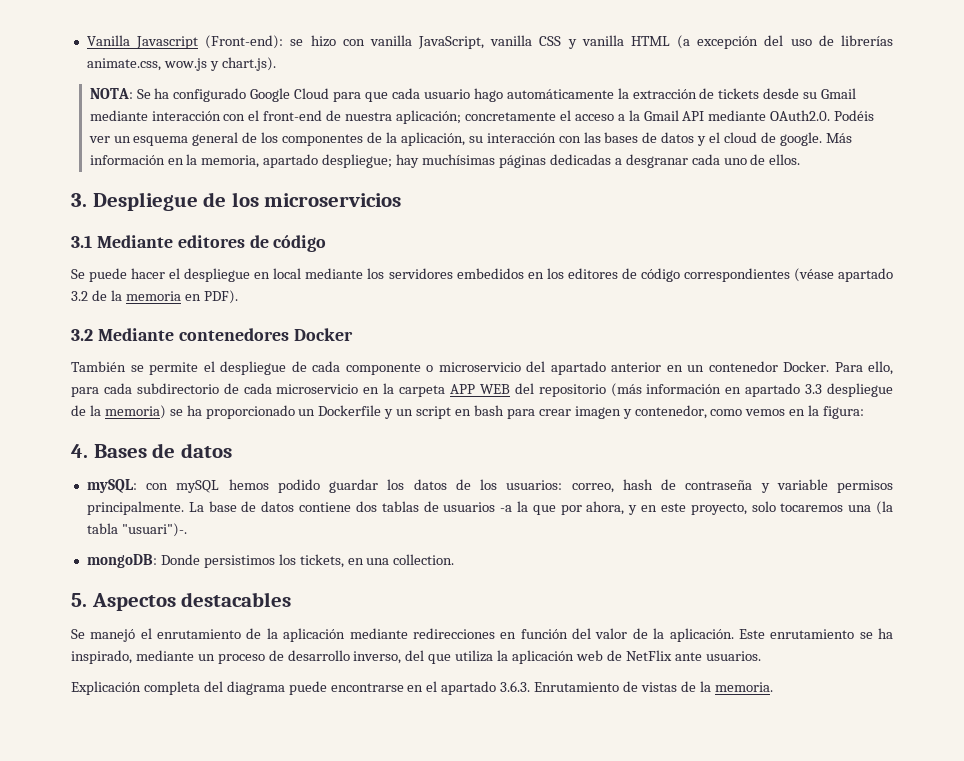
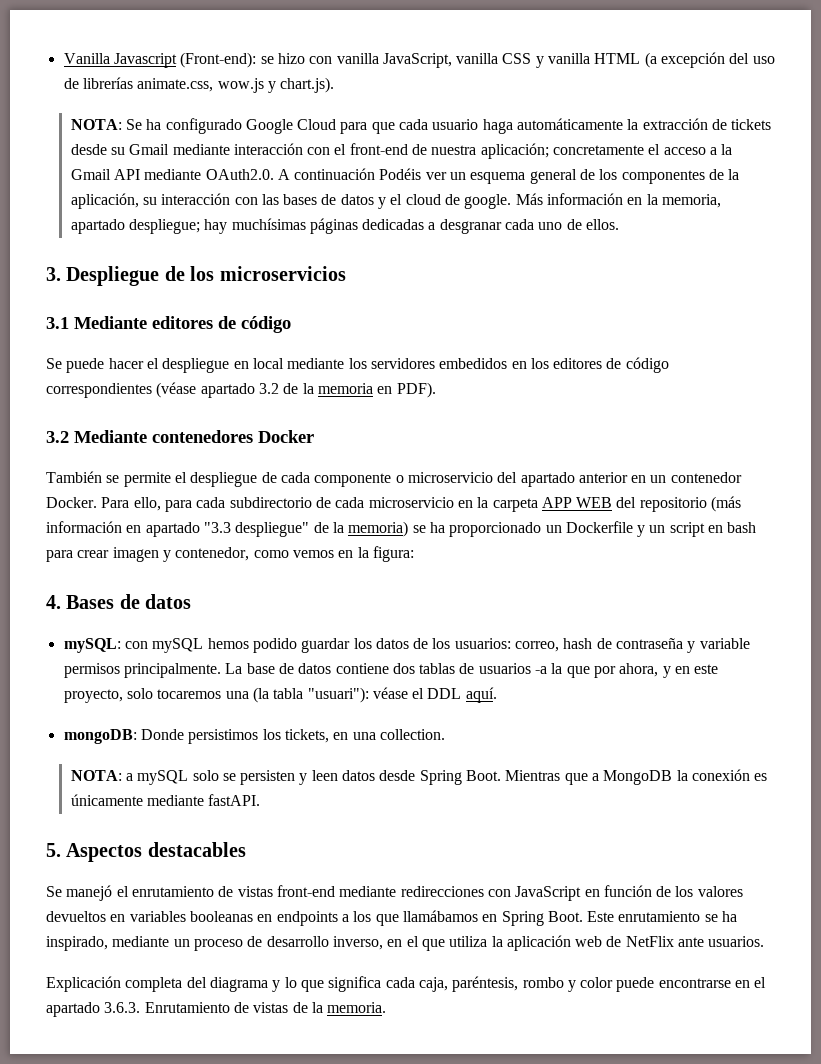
- NOTA: Se ha configurado Google Cloud para que cada usuario hago automáticamente la extracción de tickets desde su Gmail mediante interacción con el front-end de nuestra aplicación; concretamente el acceso a la Gmail API mediante OAuth2.0. Podéis ver un esquema general de los componentes de la aplicación, su interacción con las bases de datos y el cloud de google.
+ NOTA: Se ha configurado Google Cloud para que cada usuario haga automáticamente la extracción de tickets desde su Gmail mediante interacción con el front-end de nuestra aplicación; concretamente el acceso a la Gmail API mediante OAuth2.0. A continuación Podéis ver un esquema general de los componentes de la aplicación, su interacción con las bases de datos y el cloud de google.
- Para ello, para cada subdirectorio de cada microservicio en la carpeta APP WEB del repositorio (más información en apartado 3.3 despliegue de la memoria) se ha proporcionado un Dockerfile y un script en bash para crear imagen y contenedor, como vemos en la figura:
+ Para ello, para cada subdirectorio de cada microservicio en la carpeta APP WEB del repositorio (más información en apartado "3.3 despliegue" de la memoria) se ha proporcionado un Dockerfile y un script en bash para crear imagen y contenedor, como vemos en la figura:
- La base de datos contiene dos tablas de usuarios -a la que por ahora, y en este proyecto, solo tocaremos una (la tabla "usuari")-.
+ La base de datos contiene dos tablas de usuarios -a la que por ahora, y en este proyecto, solo tocaremos una (la tabla "usuari"): véase el DDL aquí.
+ NOTA: a mySQL solo se persisten y leen datos desde Spring Boot. Mientras que a MongoDB la conexión es únicamente mediante fastAPI.
- Se manejó el enrutamiento de la aplicación mediante redirecciones en función del valor de la aplicación.
+ Se manejó el enrutamiento de vistas front-end mediante redirecciones con JavaScript en función de los valores devueltos en variables booleanas en endpoints a los que llamábamos en Spring Boot.
- Este enrutamiento se ha inspirado, mediante un proceso de desarrollo inverso, del que utiliza la aplicación web de NetFlix ante usuarios.
+ Este enrutamiento se ha inspirado, mediante un proceso de desarrollo inverso, en el que utiliza la aplicación web de NetFlix ante usuarios.
- Explicación completa del diagrama puede encontrarse en el apartado 3.6.3. Enrutamiento de vistas de la memoria.
+ Explicación completa del diagrama y lo que significa cada caja, paréntesis, rombo y color puede encontrarse en el apartado 3.6.3. Enrutamiento de vistas de la memoria.

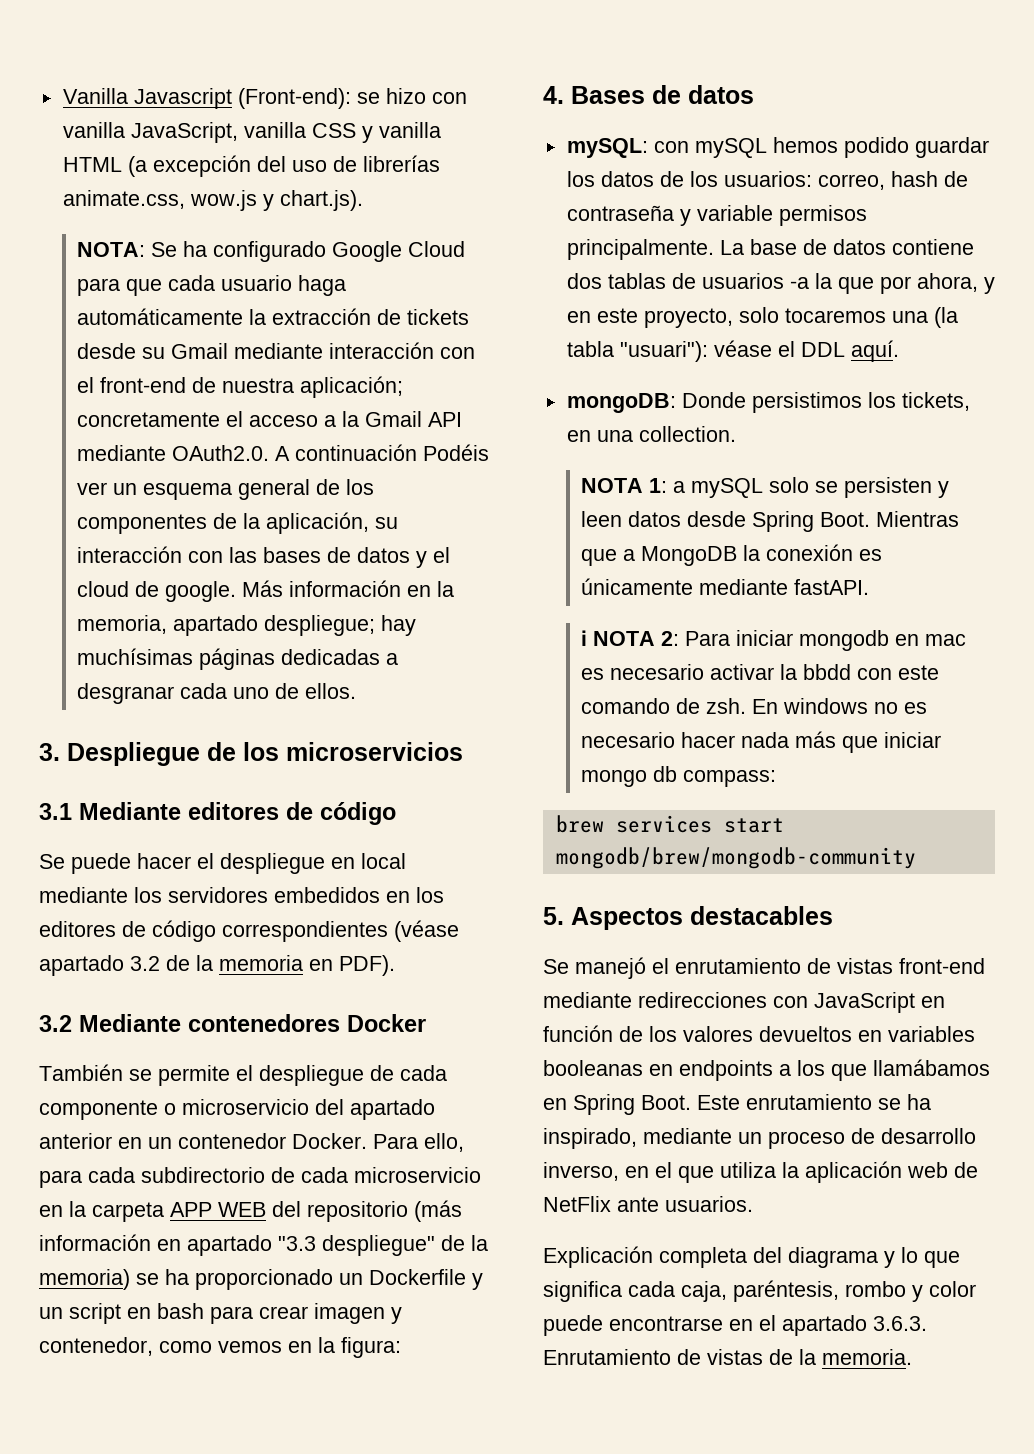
- NOTA: a mySQL solo se persisten y leen datos desde Spring Boot.
+ NOTA 1: a mySQL solo se persisten y leen datos desde Spring Boot.
+ ℹ NOTA 2: Para iniciar mongodb en mac es necesario activar la bbdd con este comando de zsh. En windows no es necesario hacer nada más que iniciar mongo db compass:
+ brew services start mongodb/brew/mongodb-community

